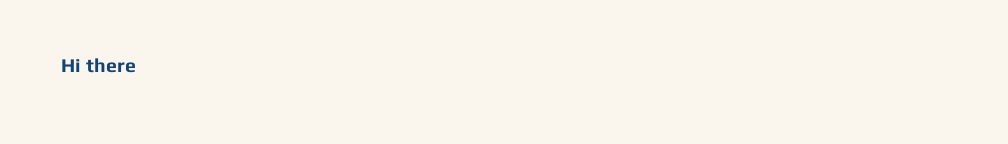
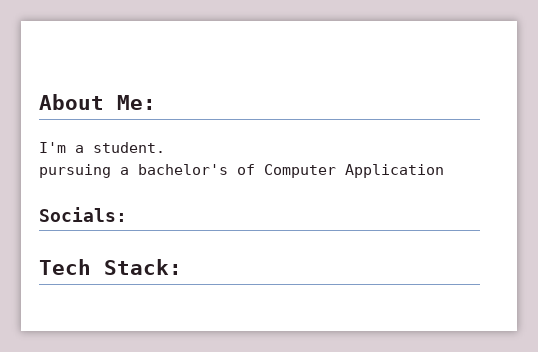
- Hi there
+ About Me:
+ I'm a student.
+ pursuing a bachelor's of Computer Application
+ Socials:
+ Tech Stack:

